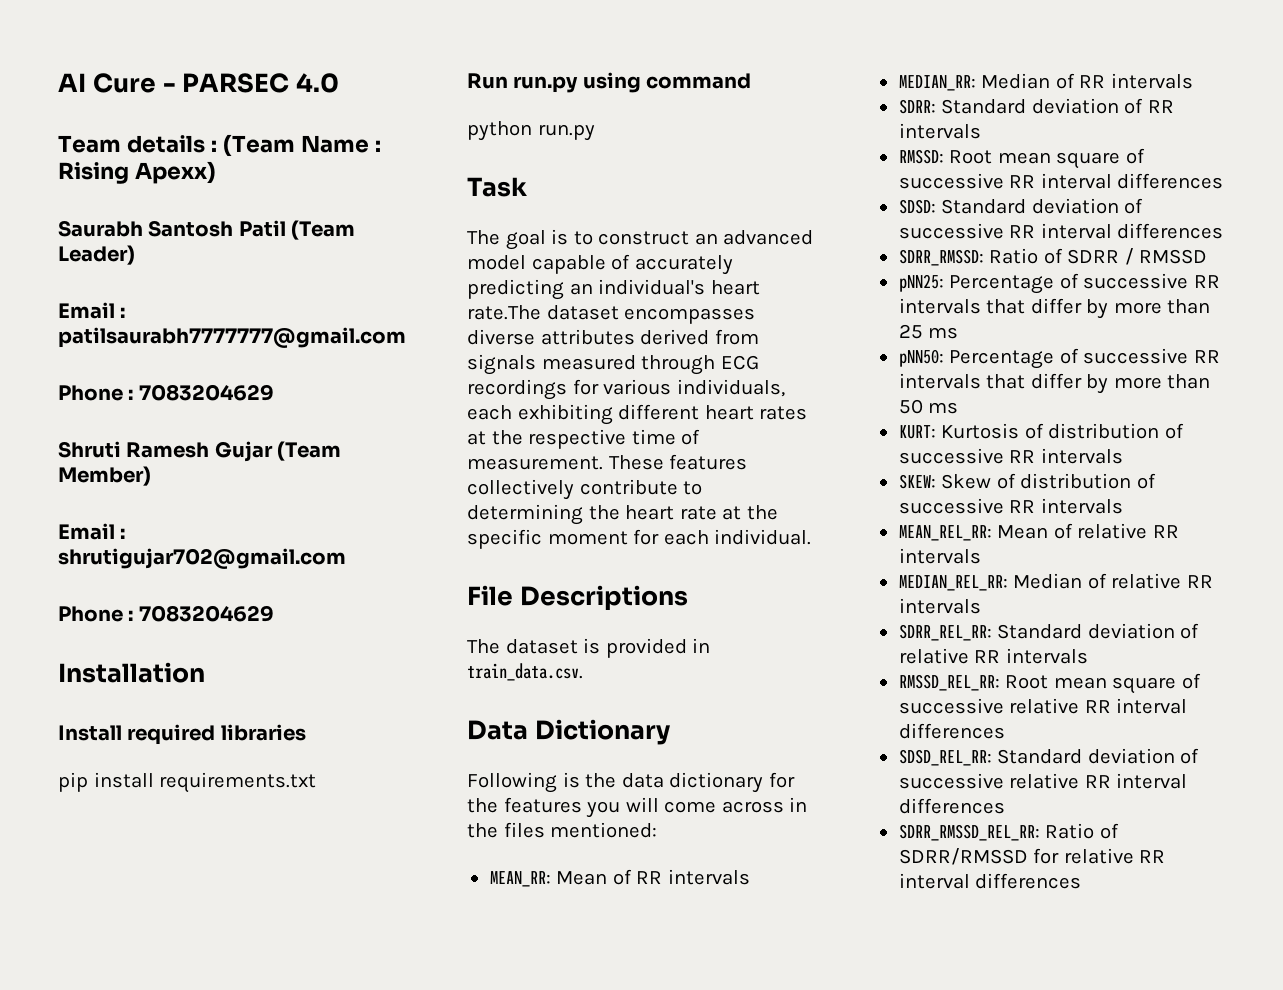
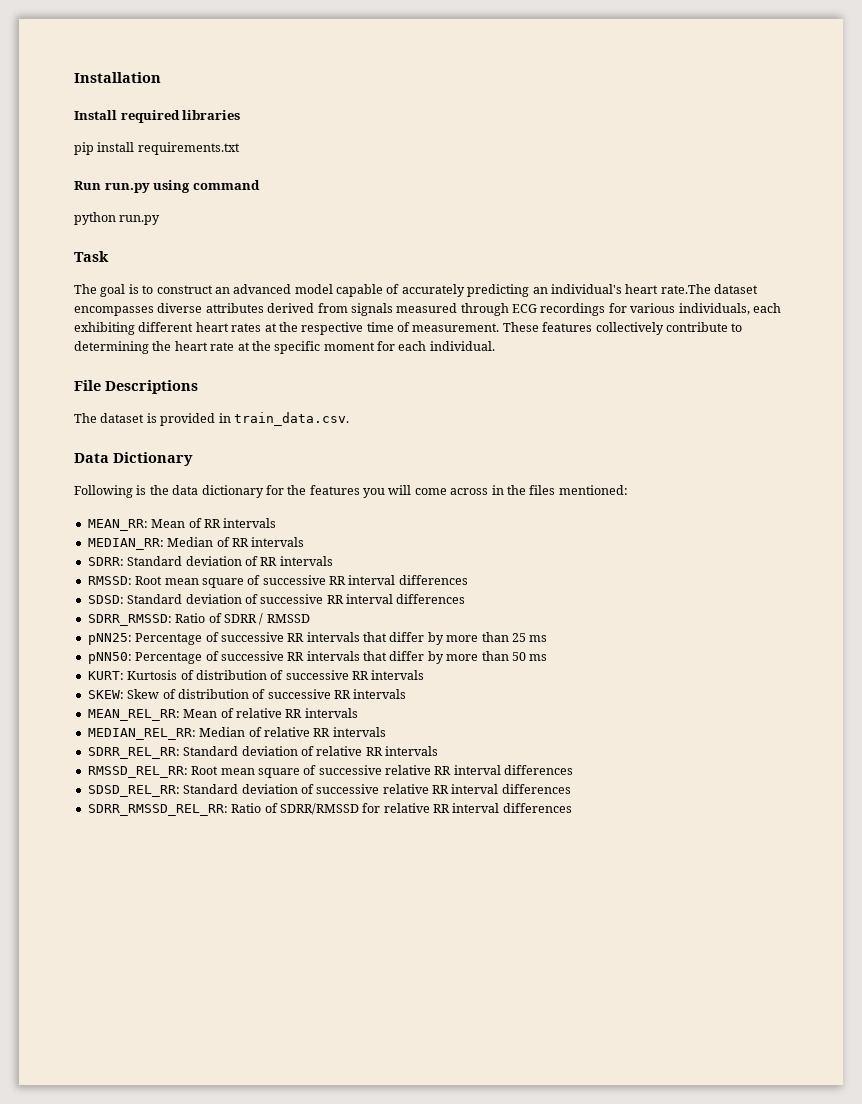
- AI Cure - PARSEC 4.0
- Team details : (Team Name : Rising Apexx)
- Saurabh Santosh Patil (Team Leader)
- Email : patilsaurabh7777777@gmail.com
- Phone : 7083204629
- Shruti Ramesh Gujar (Team Member)
- Email : shrutigujar702@gmail.com
- Phone : 7083204629

